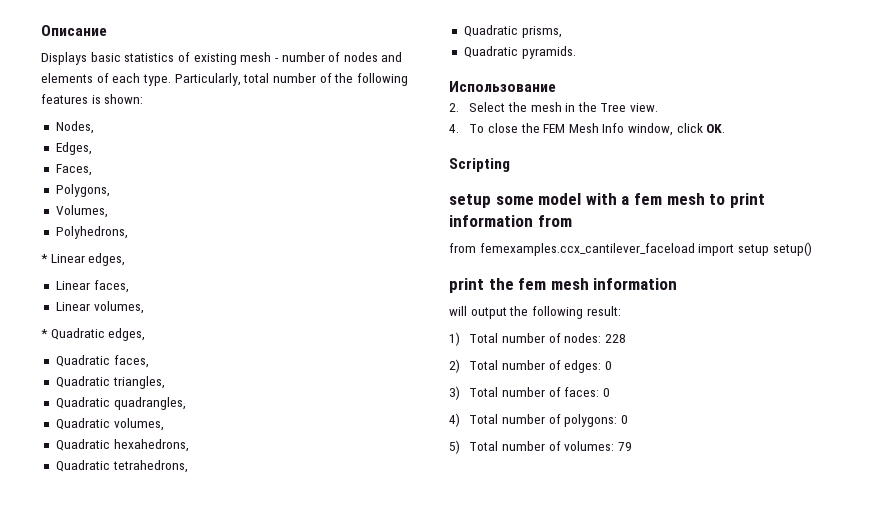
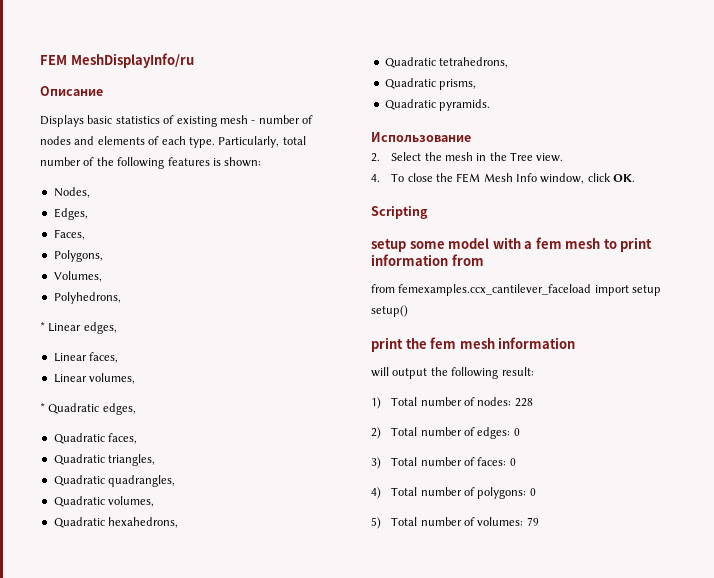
+ FEM MeshDisplayInfo/ru

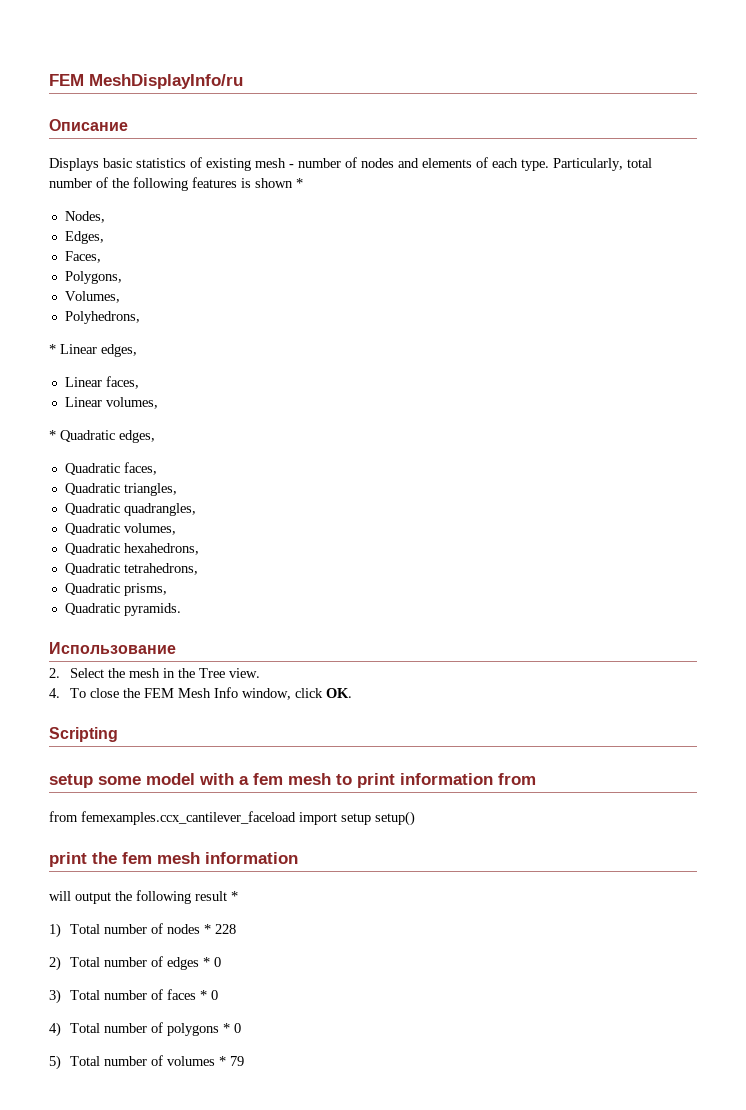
- Particularly, total number of the following features is shown:
+ Particularly, total number of the following features is shown *
- will output the following result:
+ will output the following result *
- 1) Total number of nodes: 228
+ 1) Total number of nodes * 228
- 2) Total number of edges: 0
+ 2) Total number of edges * 0
- 3) Total number of faces: 0
+ 3) Total number of faces * 0
- 4) Total number of polygons: 0
+ 4) Total number of polygons * 0
- 5) Total number of volumes: 79
+ 5) Total number of volumes * 79

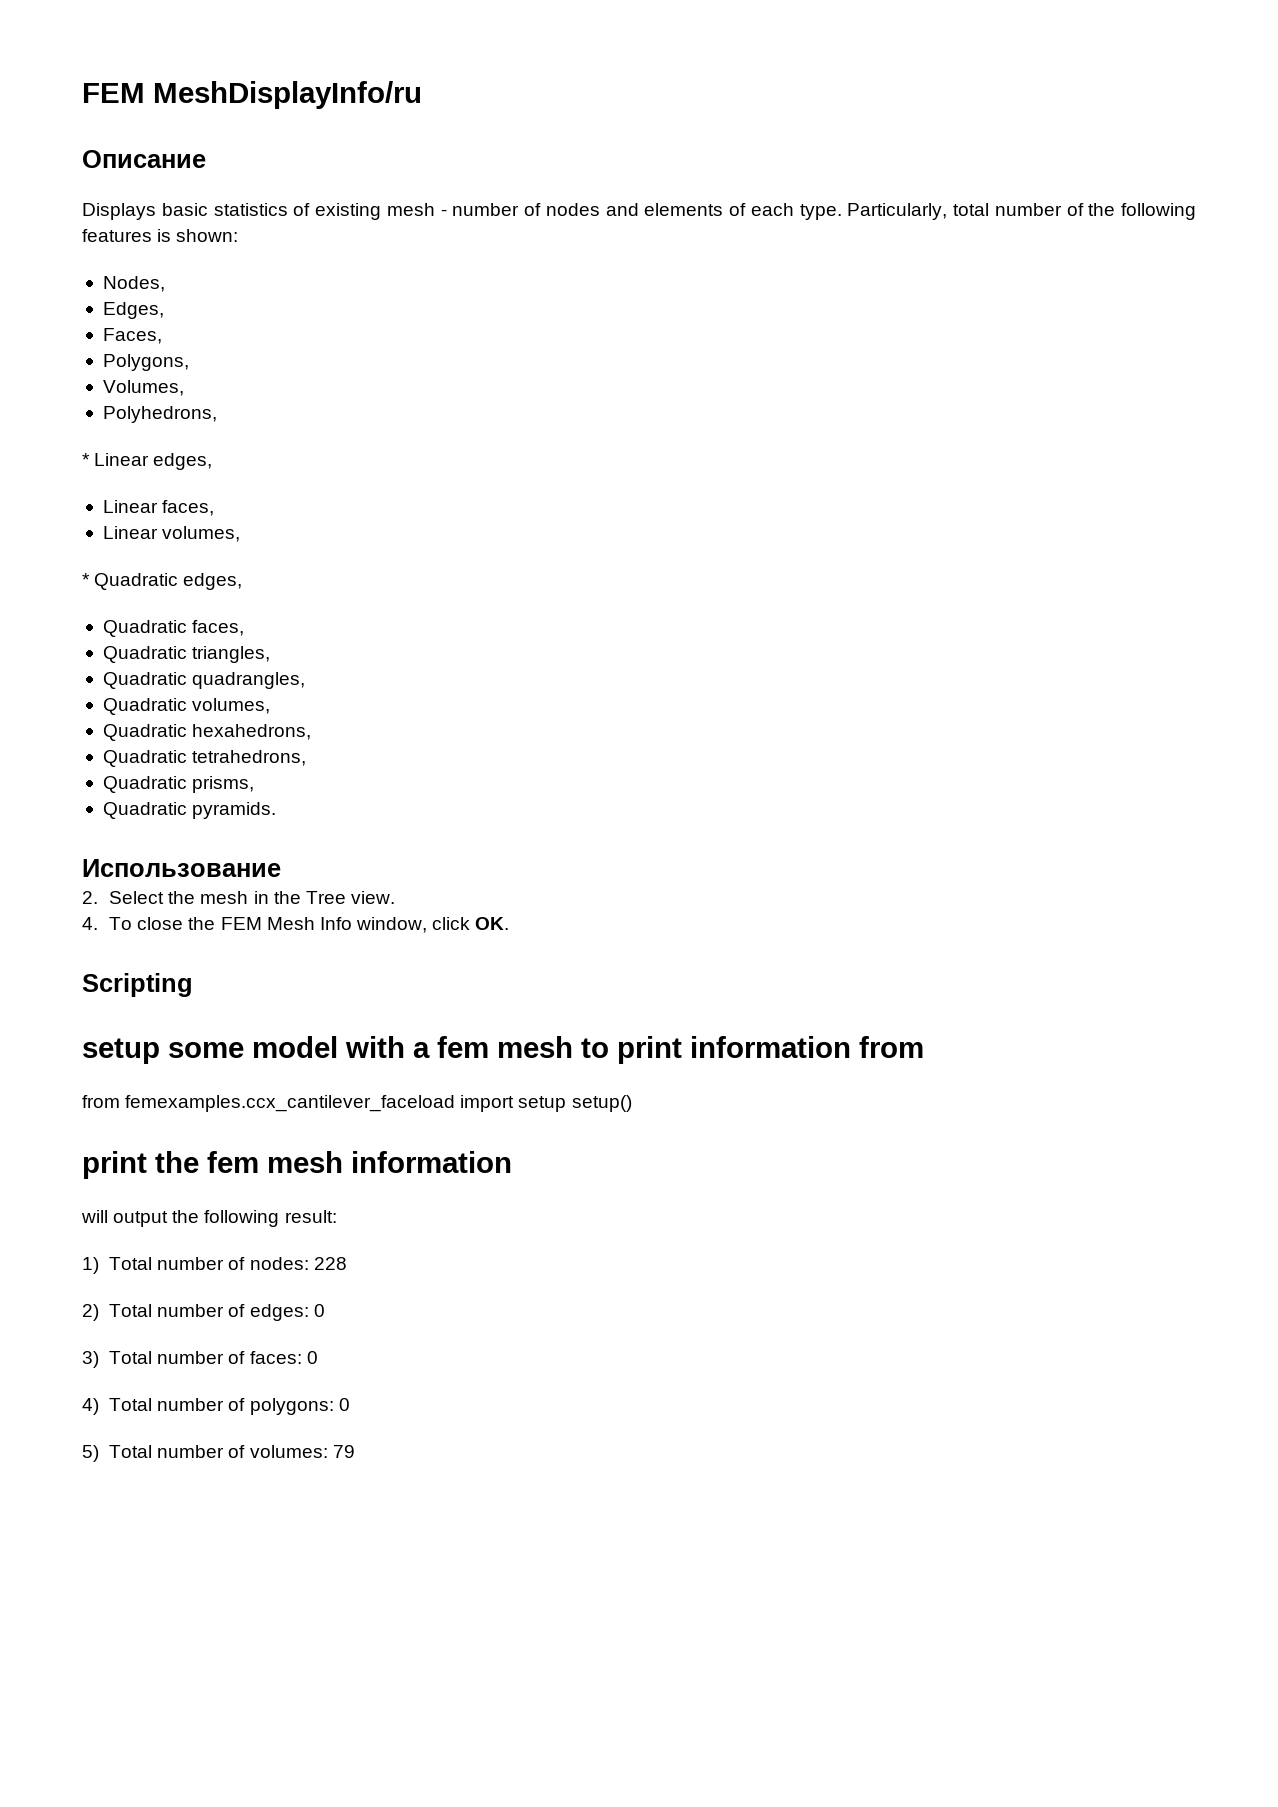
- Particularly, total number of the following features is shown *
+ Particularly, total number of the following features is shown:
- will output the following result *
+ will output the following result:
- 1) Total number of nodes * 228
+ 1) Total number of nodes: 228
- 2) Total number of edges * 0
+ 2) Total number of edges: 0
- 3) Total number of faces * 0
+ 3) Total number of faces: 0
- 4) Total number of polygons * 0
+ 4) Total number of polygons: 0
- 5) Total number of volumes * 79
+ 5) Total number of volumes: 79

